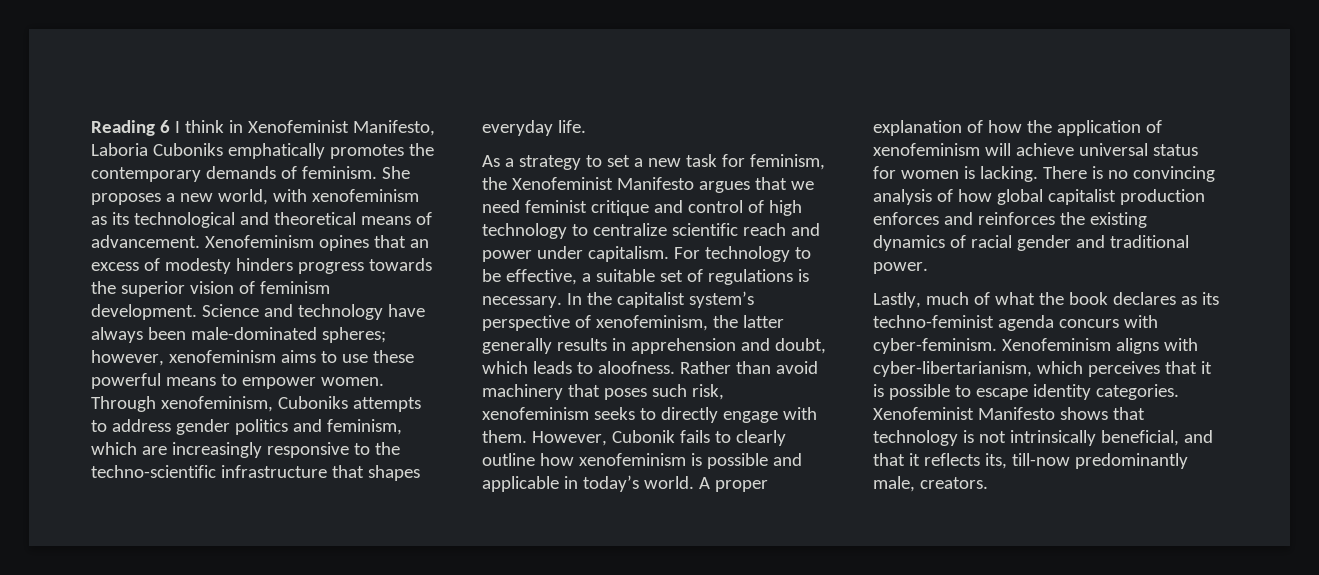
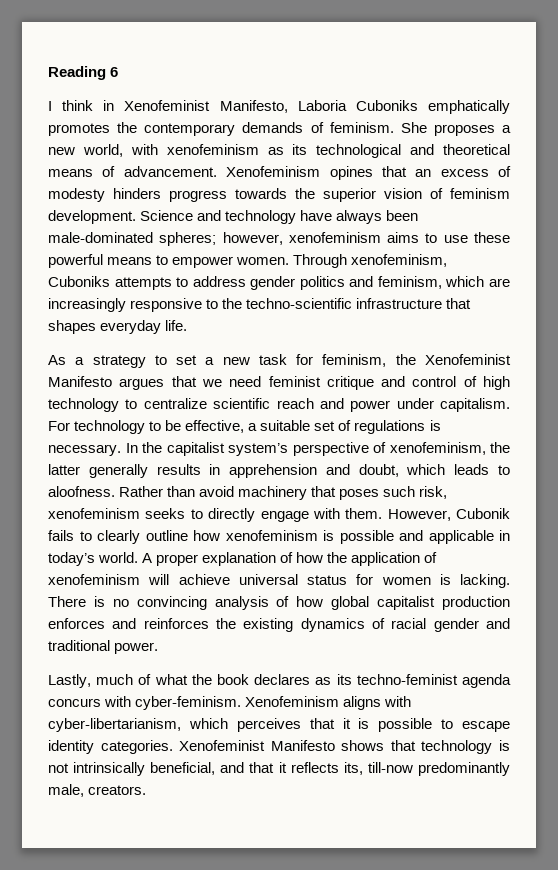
- Reading 6 I think in Xenofeminist Manifesto, Laboria Cuboniks emphatically promotes the contemporary demands of feminism.
+ Reading 6
+ I think in Xenofeminist Manifesto, Laboria Cuboniks emphatically promotes the contemporary demands of feminism.

